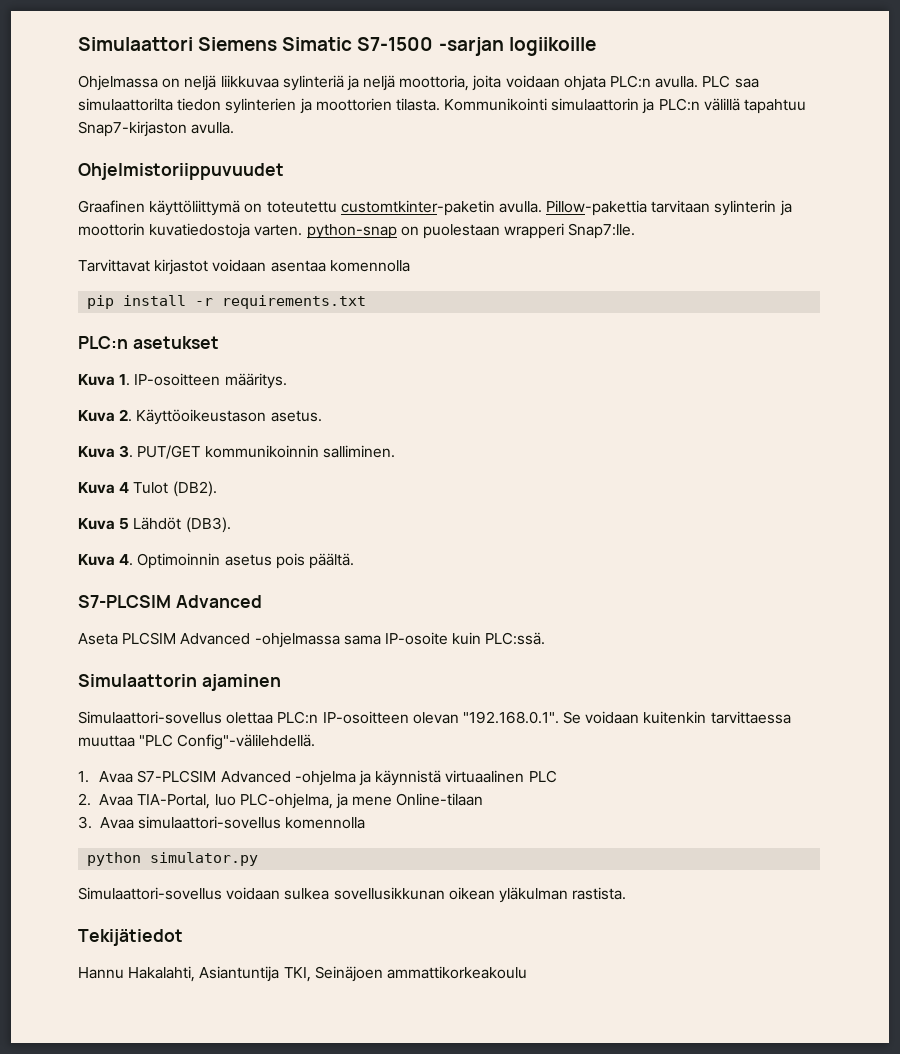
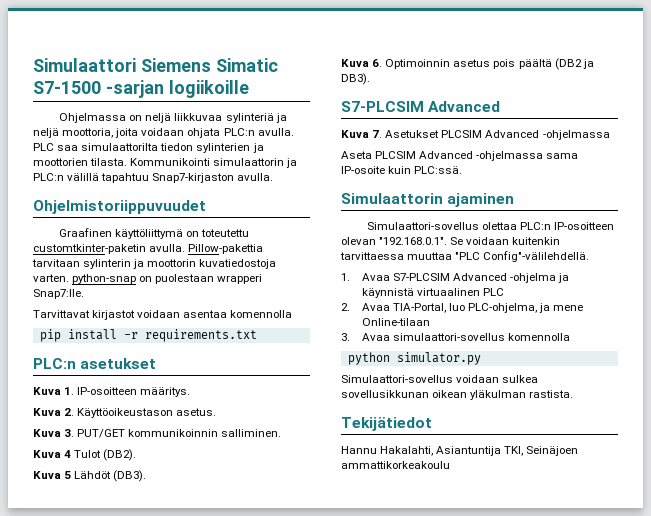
- Kuva 4. Optimoinnin asetus pois päältä.
+ Kuva 6. Optimoinnin asetus pois päältä (DB2 ja DB3).
  S7-PLCSIM Advanced
+ Kuva 7. Asetukset PLCSIM Advanced -ohjelmassa

